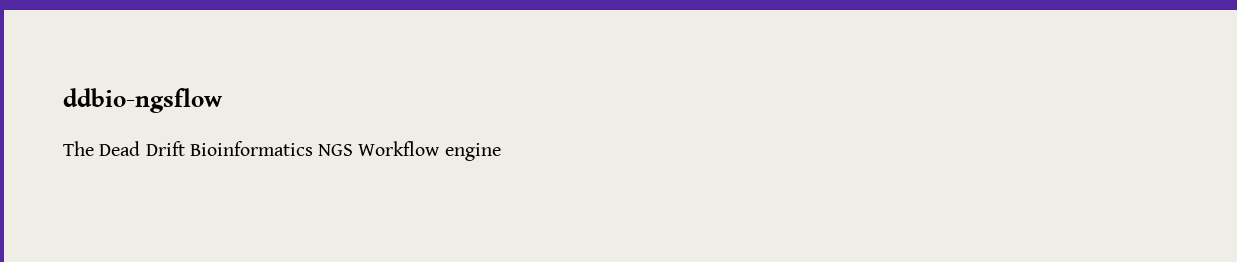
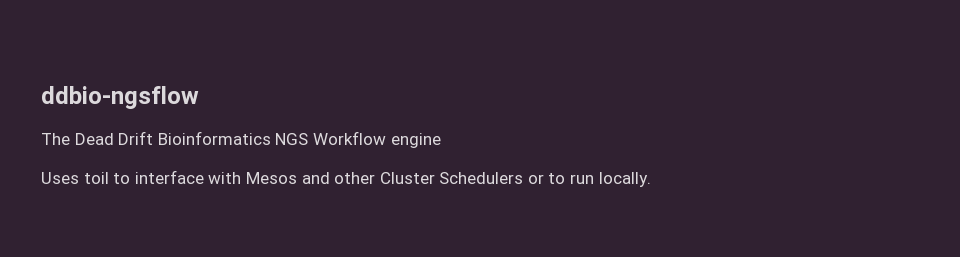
+ Uses toil to interface with Mesos and other Cluster Schedulers or to run locally.

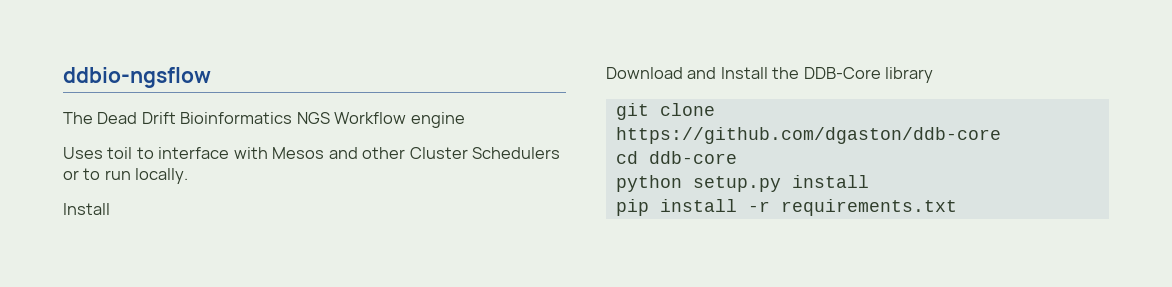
  Uses toil to interface with Mesos and other Cluster Schedulers or to run locally.
+ Install
+ Download and Install the DDB-Core library
+ git clone https://github.com/dgaston/ddb-core
+ cd ddb-core
+ python setup.py install
+ pip install -r requirements.txt

